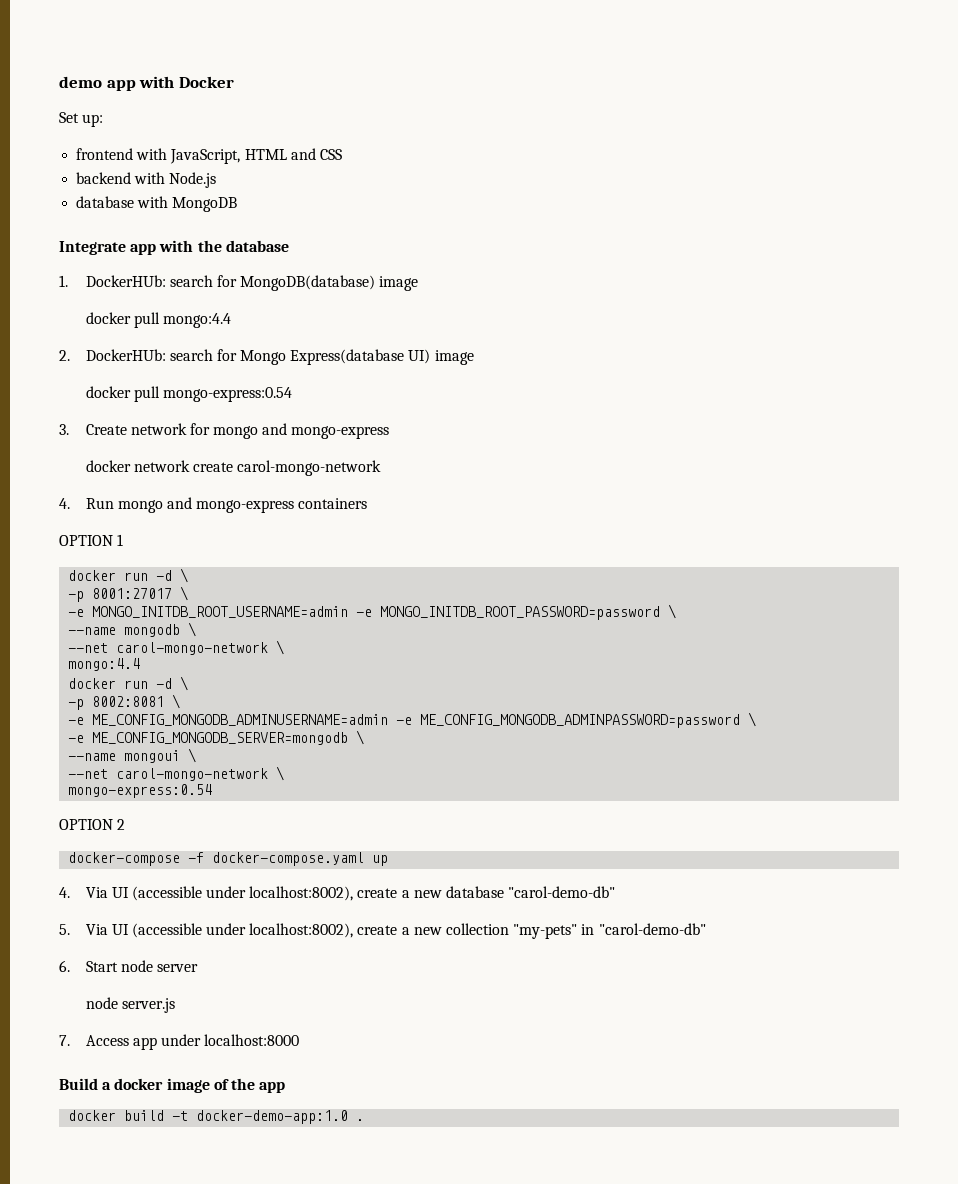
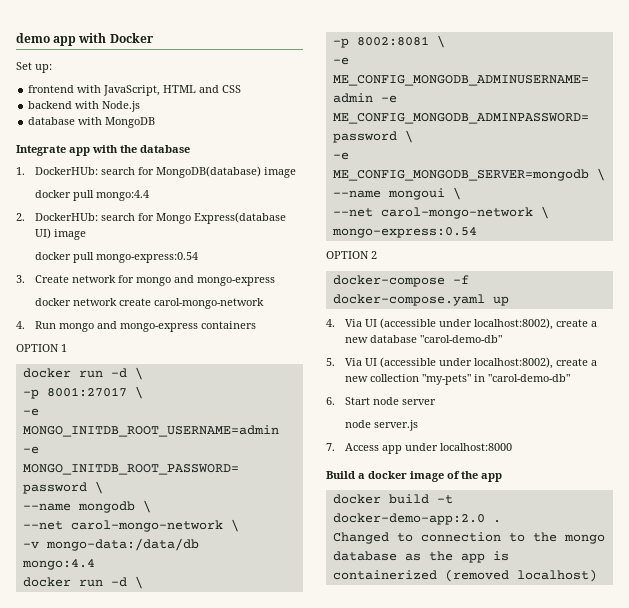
+ -v mongo-data:/data/db
- docker build -t docker-demo-app:1.0 .
+ docker build -t docker-demo-app:2.0 .
+ Changed to connection to the mongo database as the app is containerized (removed localhost)

